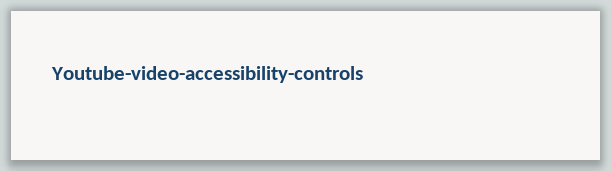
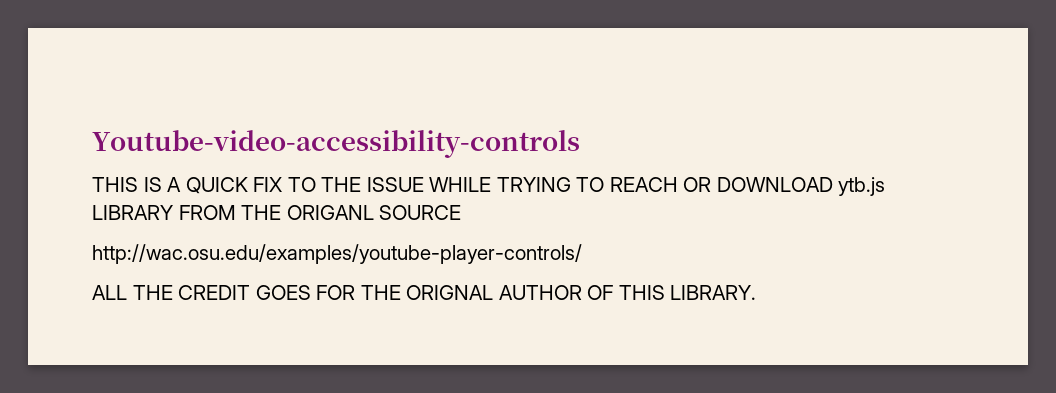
+ THIS IS A QUICK FIX TO THE ISSUE WHILE TRYING TO REACH OR DOWNLOAD ytb.js LIBRARY FROM THE ORIGANL SOURCE
+ http://wac.osu.edu/examples/youtube-player-controls/
+ ALL THE CREDIT GOES FOR THE ORIGNAL AUTHOR OF THIS LIBRARY.

